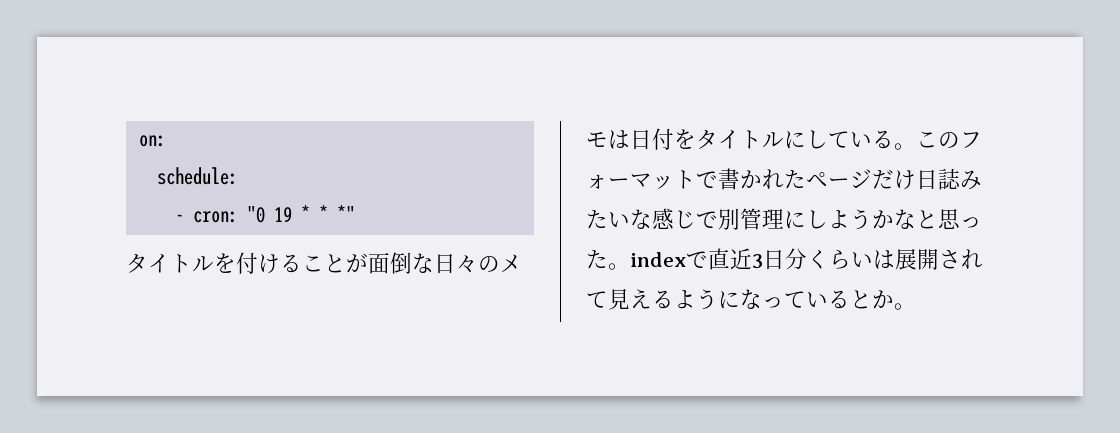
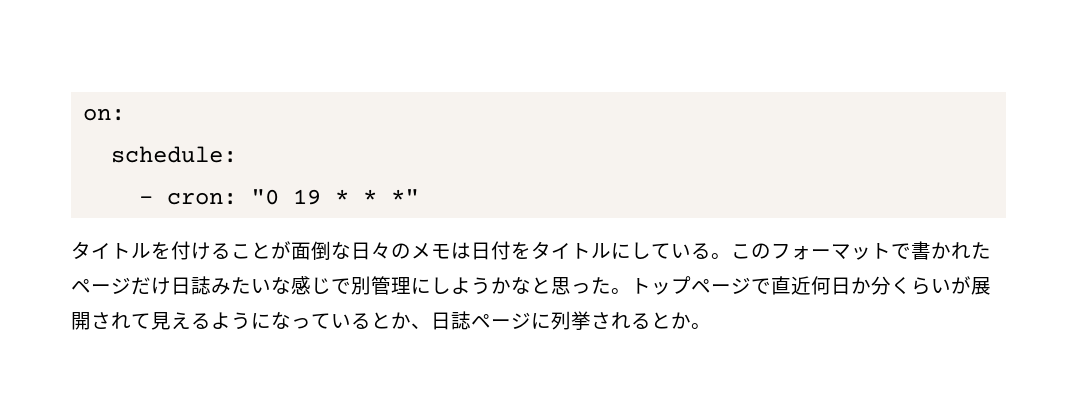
- このフォーマットで書かれたページだけ日誌みたいな感じで別管理にしようかなと思った。indexで直近3日分くらいは展開されて見えるようになっているとか。
+ このフォーマットで書かれたページだけ日誌みたいな感じで別管理にしようかなと思った。トップページで直近何日か分くらいが展開されて見えるようになっているとか、日誌ページに列挙されるとか。

